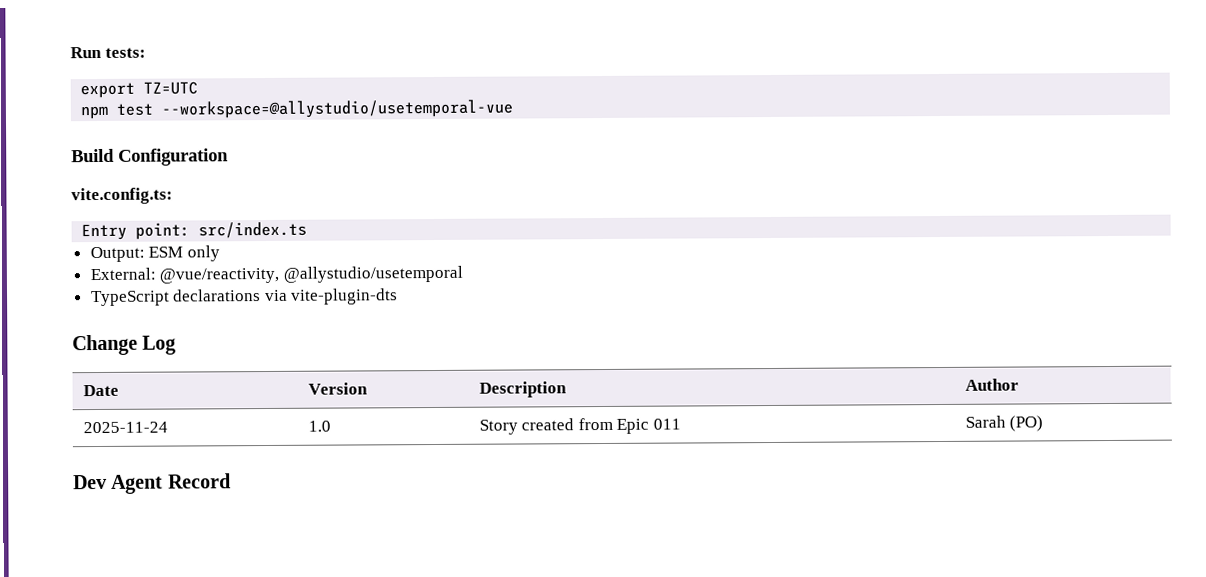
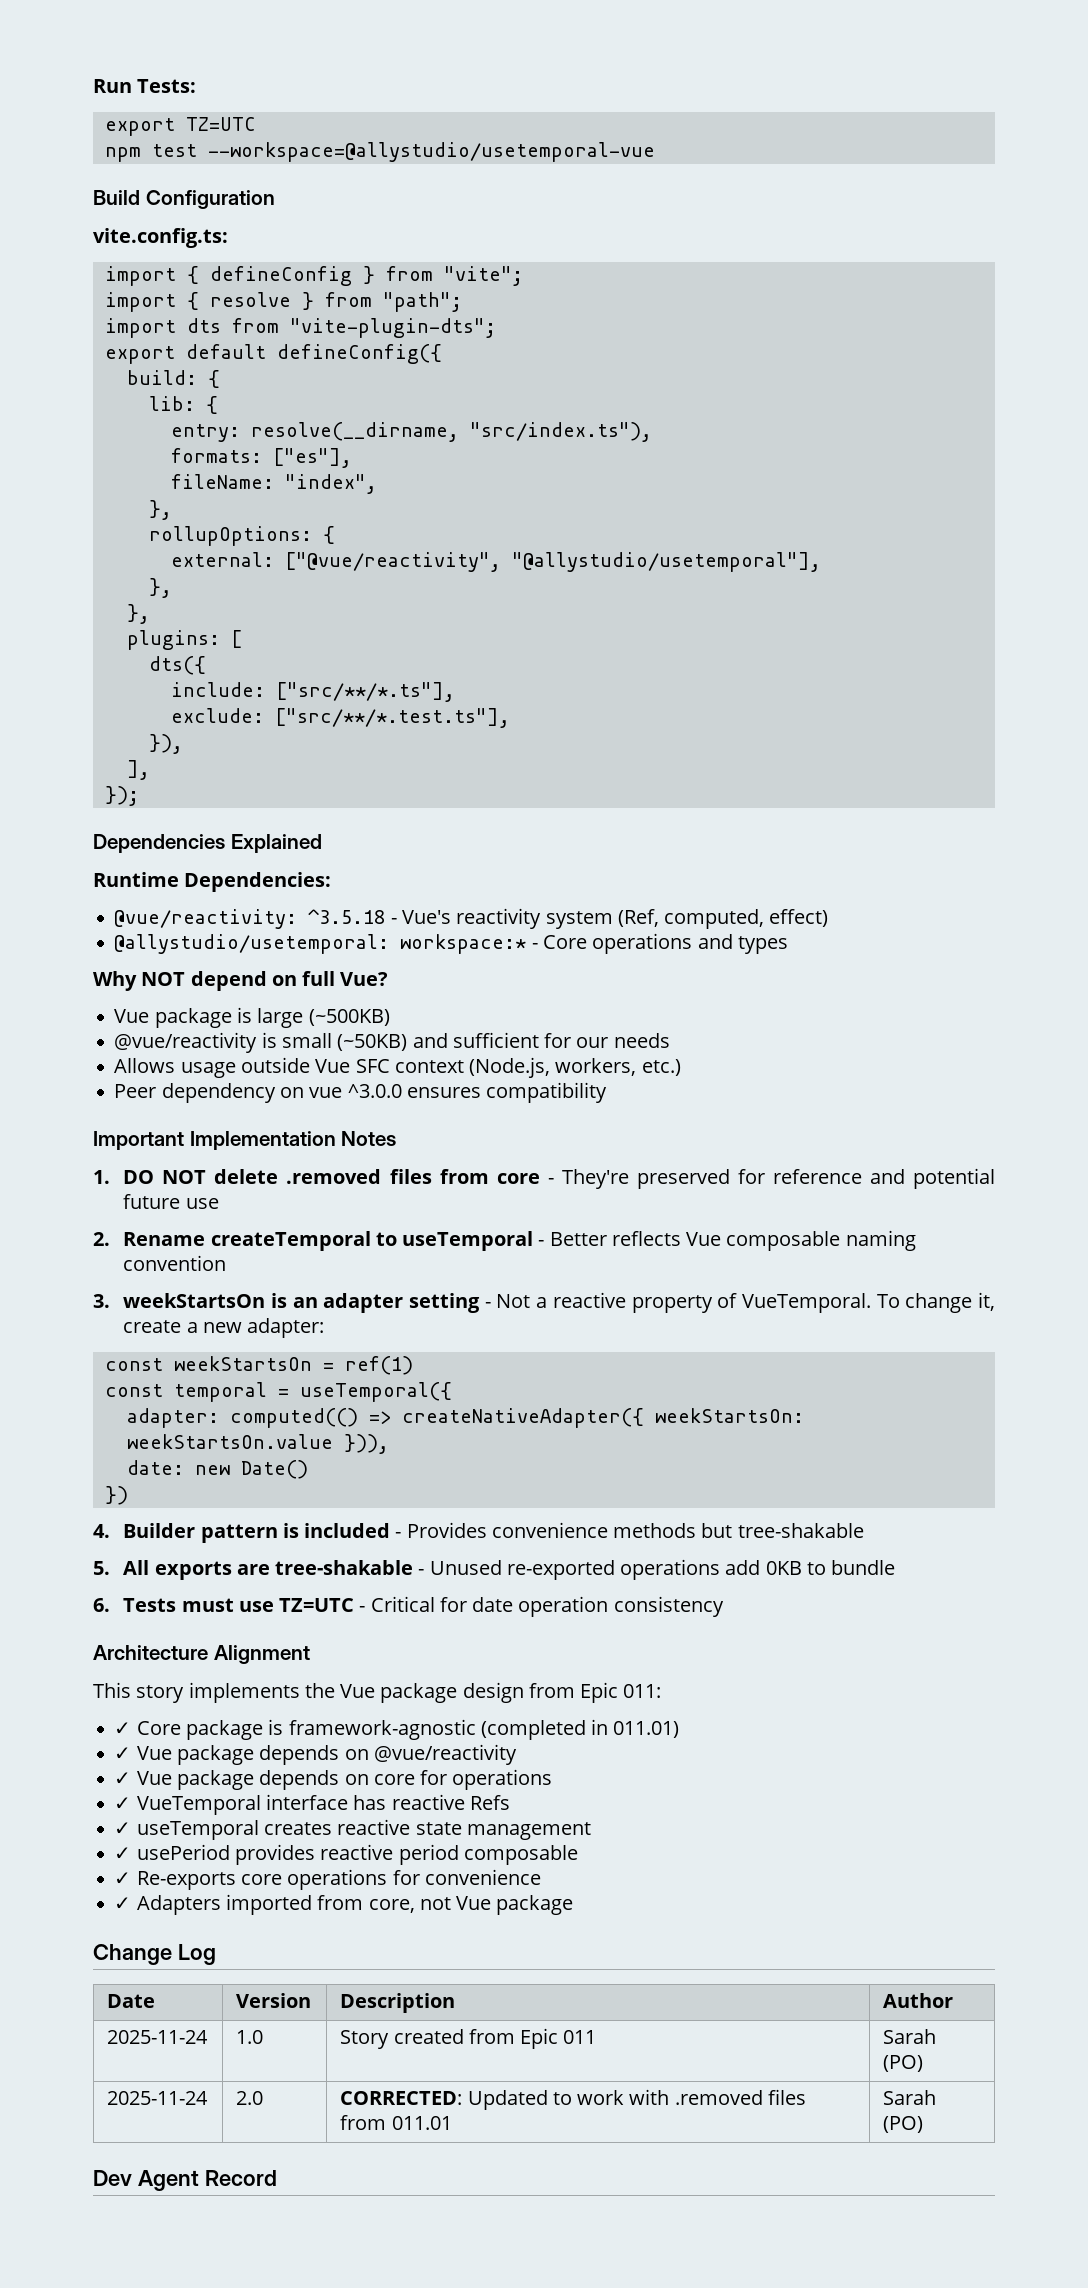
- Run tests:
+ Run Tests:
- Entry point: src/index.ts
- Output: ESM only
- External: @vue/reactivity, @allystudio/usetemporal
- TypeScript declarations via vite-plugin-dts
+ import { defineConfig } from "vite";
+ import { resolve } from "path";
+ import dts from "vite-plugin-dts";
+ export default defineConfig({
+ build: {
+ lib: {
+ entry: resolve(__dirname, "src/index.ts"),
+ formats: ["es"],
+ fileName: "index",
+ },
+ rollupOptions: {
+ external: ["@vue/reactivity", "@allystudio/usetemporal"],
+ },
+ },
+ plugins: [
+ dts({
+ include: ["src/**/*.ts"],
+ exclude: ["src/**/*.test.ts"],
+ }),
+ ],
+ });
+ Dependencies Explained
+ Runtime Dependencies:
+ @vue/reactivity: ^3.5.18 - Vue's reactivity system (Ref, computed, effect)
+ @allystudio/usetemporal: workspace:* - Core operations and types
+ Why NOT depend on full Vue?
+ Vue package is large (~500KB)
+ @vue/reactivity is small (~50KB) and sufficient for our needs
+ Allows usage outside Vue SFC context (Node.js, workers, etc.)
+ Peer dependency on vue ^3.0.0 ensures compatibility
+ Important Implementation Notes
+ 1. DO NOT delete .removed files from core - They're preserved for reference and potential future use
+ 2. Rename createTemporal to useTemporal - Better reflects Vue composable naming convention
+ 3. weekStartsOn is an adapter setting - Not a reactive property of VueTemporal. To change it, create a new adapter:
+ const weekStartsOn = ref(1)
+ const temporal = useTemporal({
+ adapter: computed(() => createNativeAdapter({ weekStartsOn: weekStartsOn.value })),
+ date: new Date()
+ })
+ 4. Builder pattern is included - Provides convenience methods but tree-shakable
+ 5. All exports are tree-shakable - Unused re-exported operations add 0KB to bundle
+ 6. Tests must use TZ=UTC - Critical for date operation consistency
+ Architecture Alignment
+ This story implements the Vue package design from Epic 011:
+ ✓ Core package is framework-agnostic (completed in 011.01)
+ ✓ Vue package depends on @vue/reactivity
+ ✓ Vue package depends on core for operations
+ ✓ VueTemporal interface has reactive Refs
+ ✓ useTemporal creates reactive state management
+ ✓ usePeriod provides reactive period composable
+ ✓ Re-exports core operations for convenience
+ ✓ Adapters imported from core, not Vue package
+ 2025-11-24 | 2.0 | CORRECTED: Updated to work with .removed files from 011.01 | Sarah (PO)

